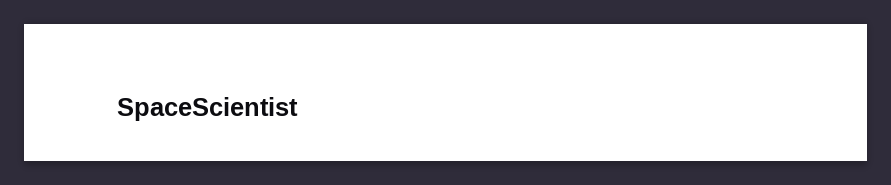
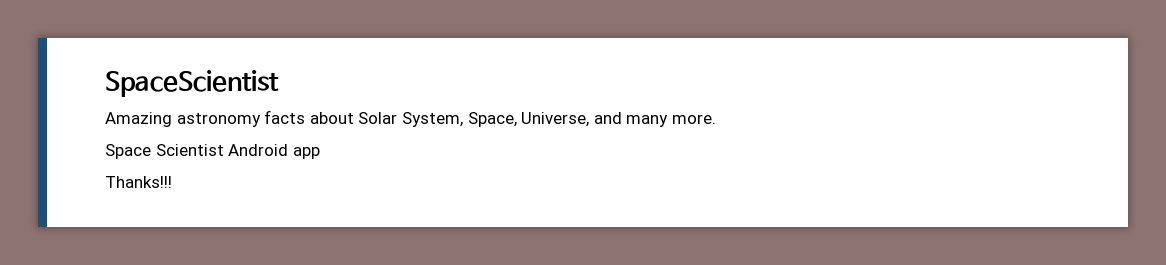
+ Amazing astronomy facts about Solar System, Space, Universe, and many more.
+ Space Scientist Android app
+ Thanks!!!

